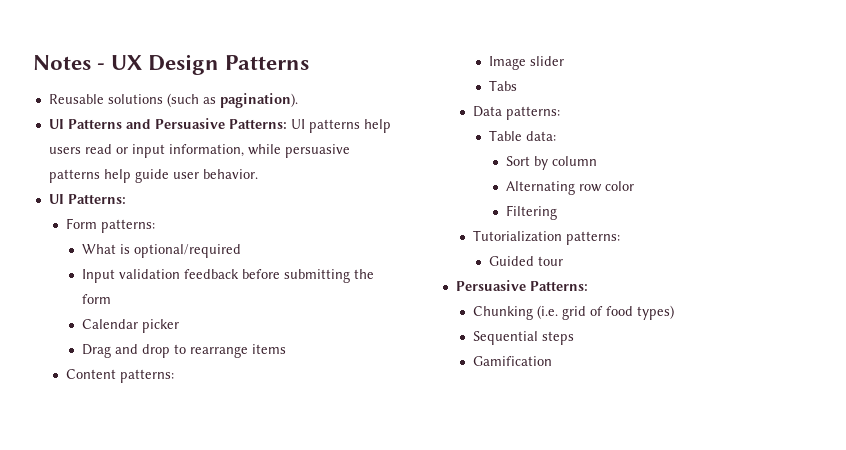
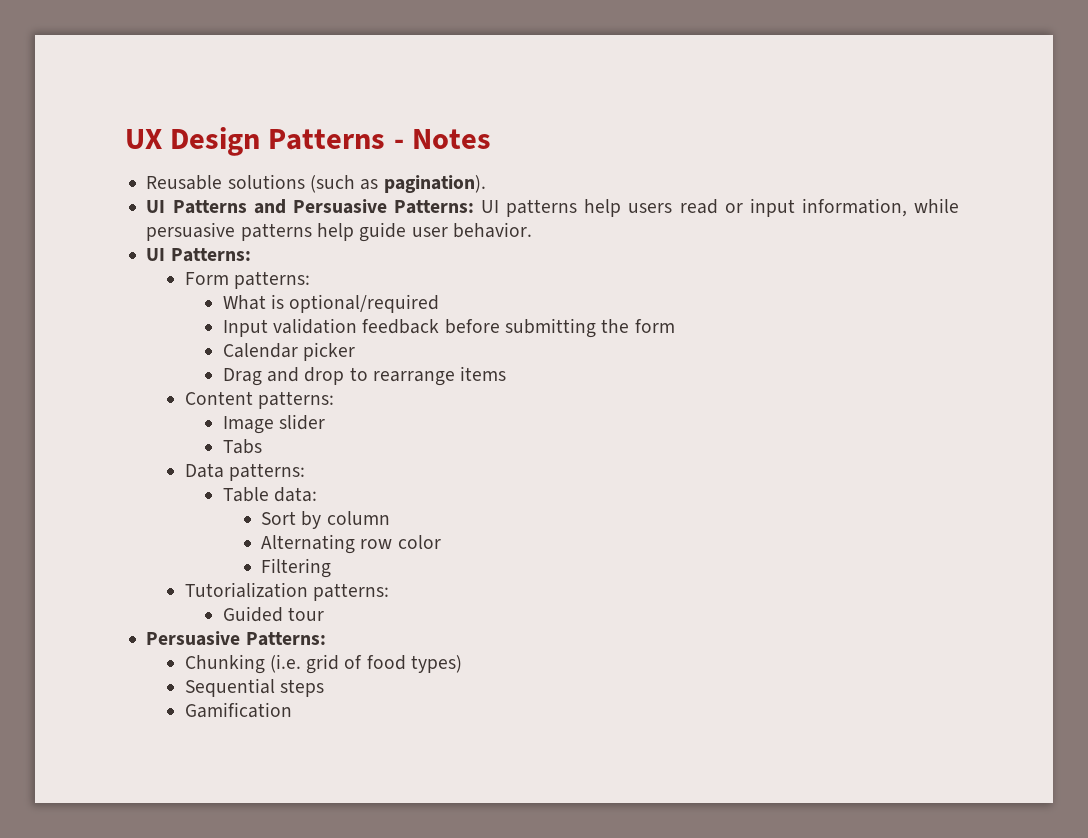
- Notes - UX Design Patterns
+ UX Design Patterns - Notes

